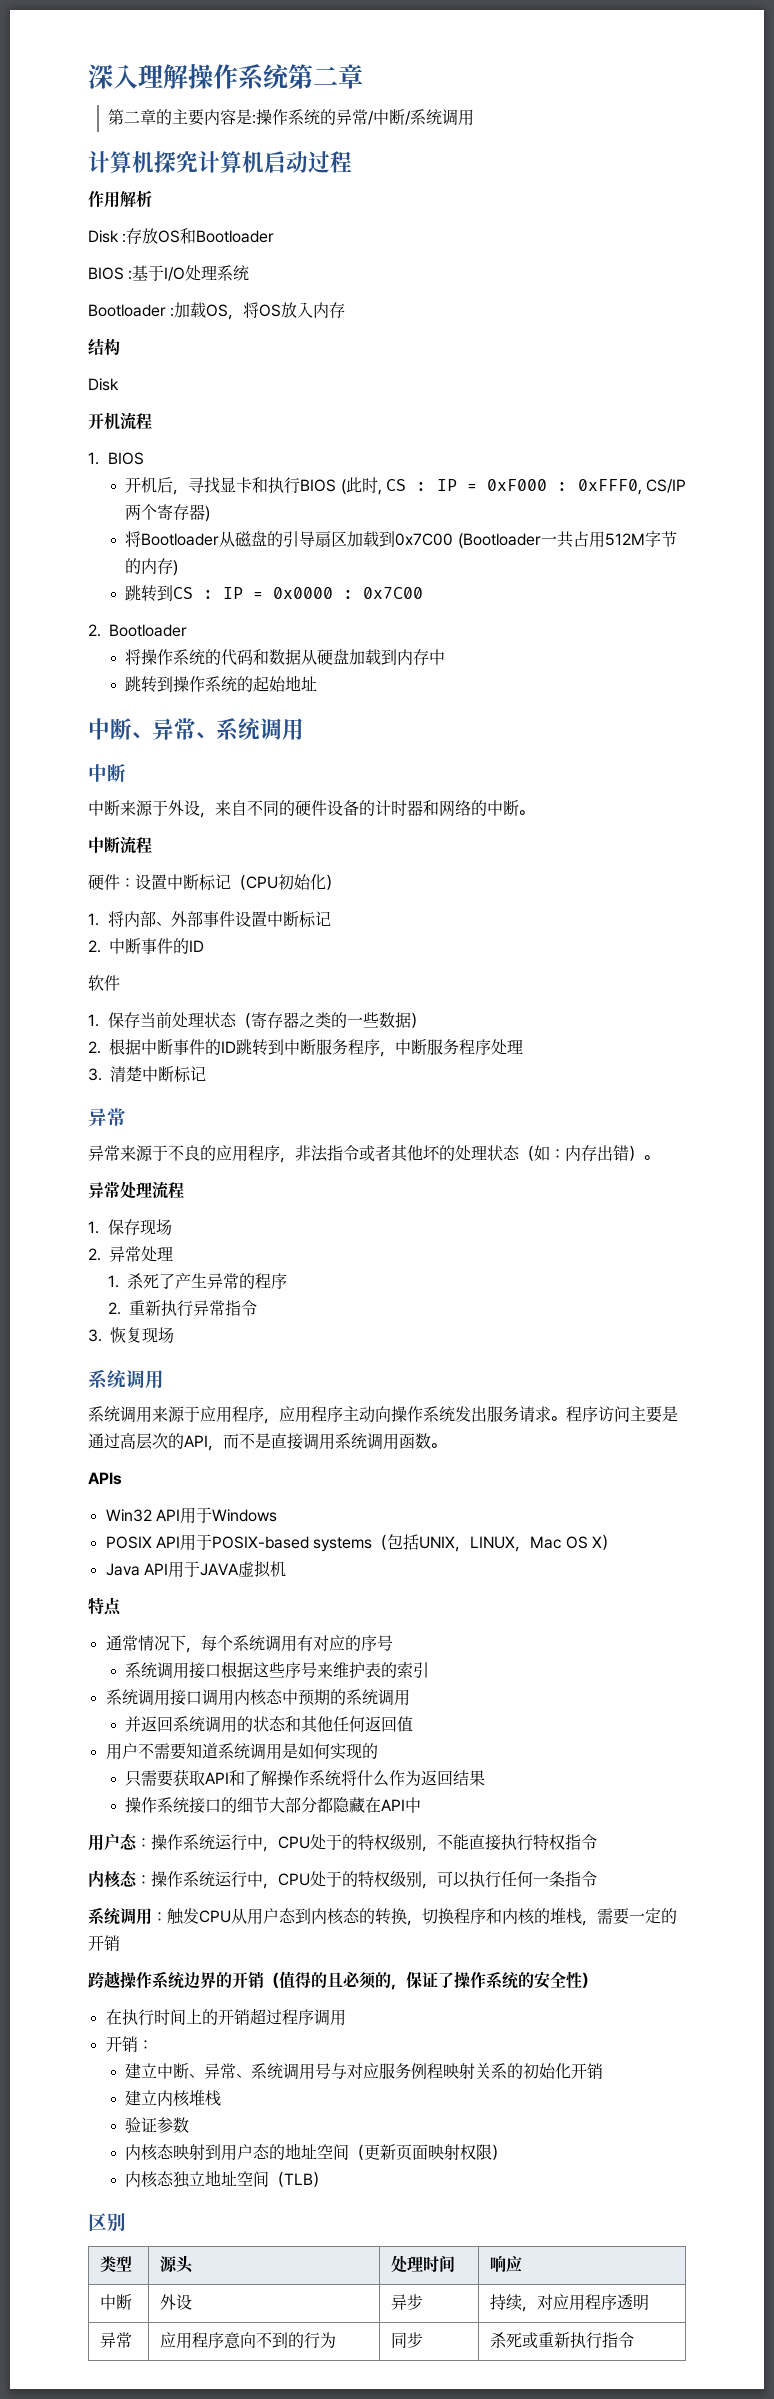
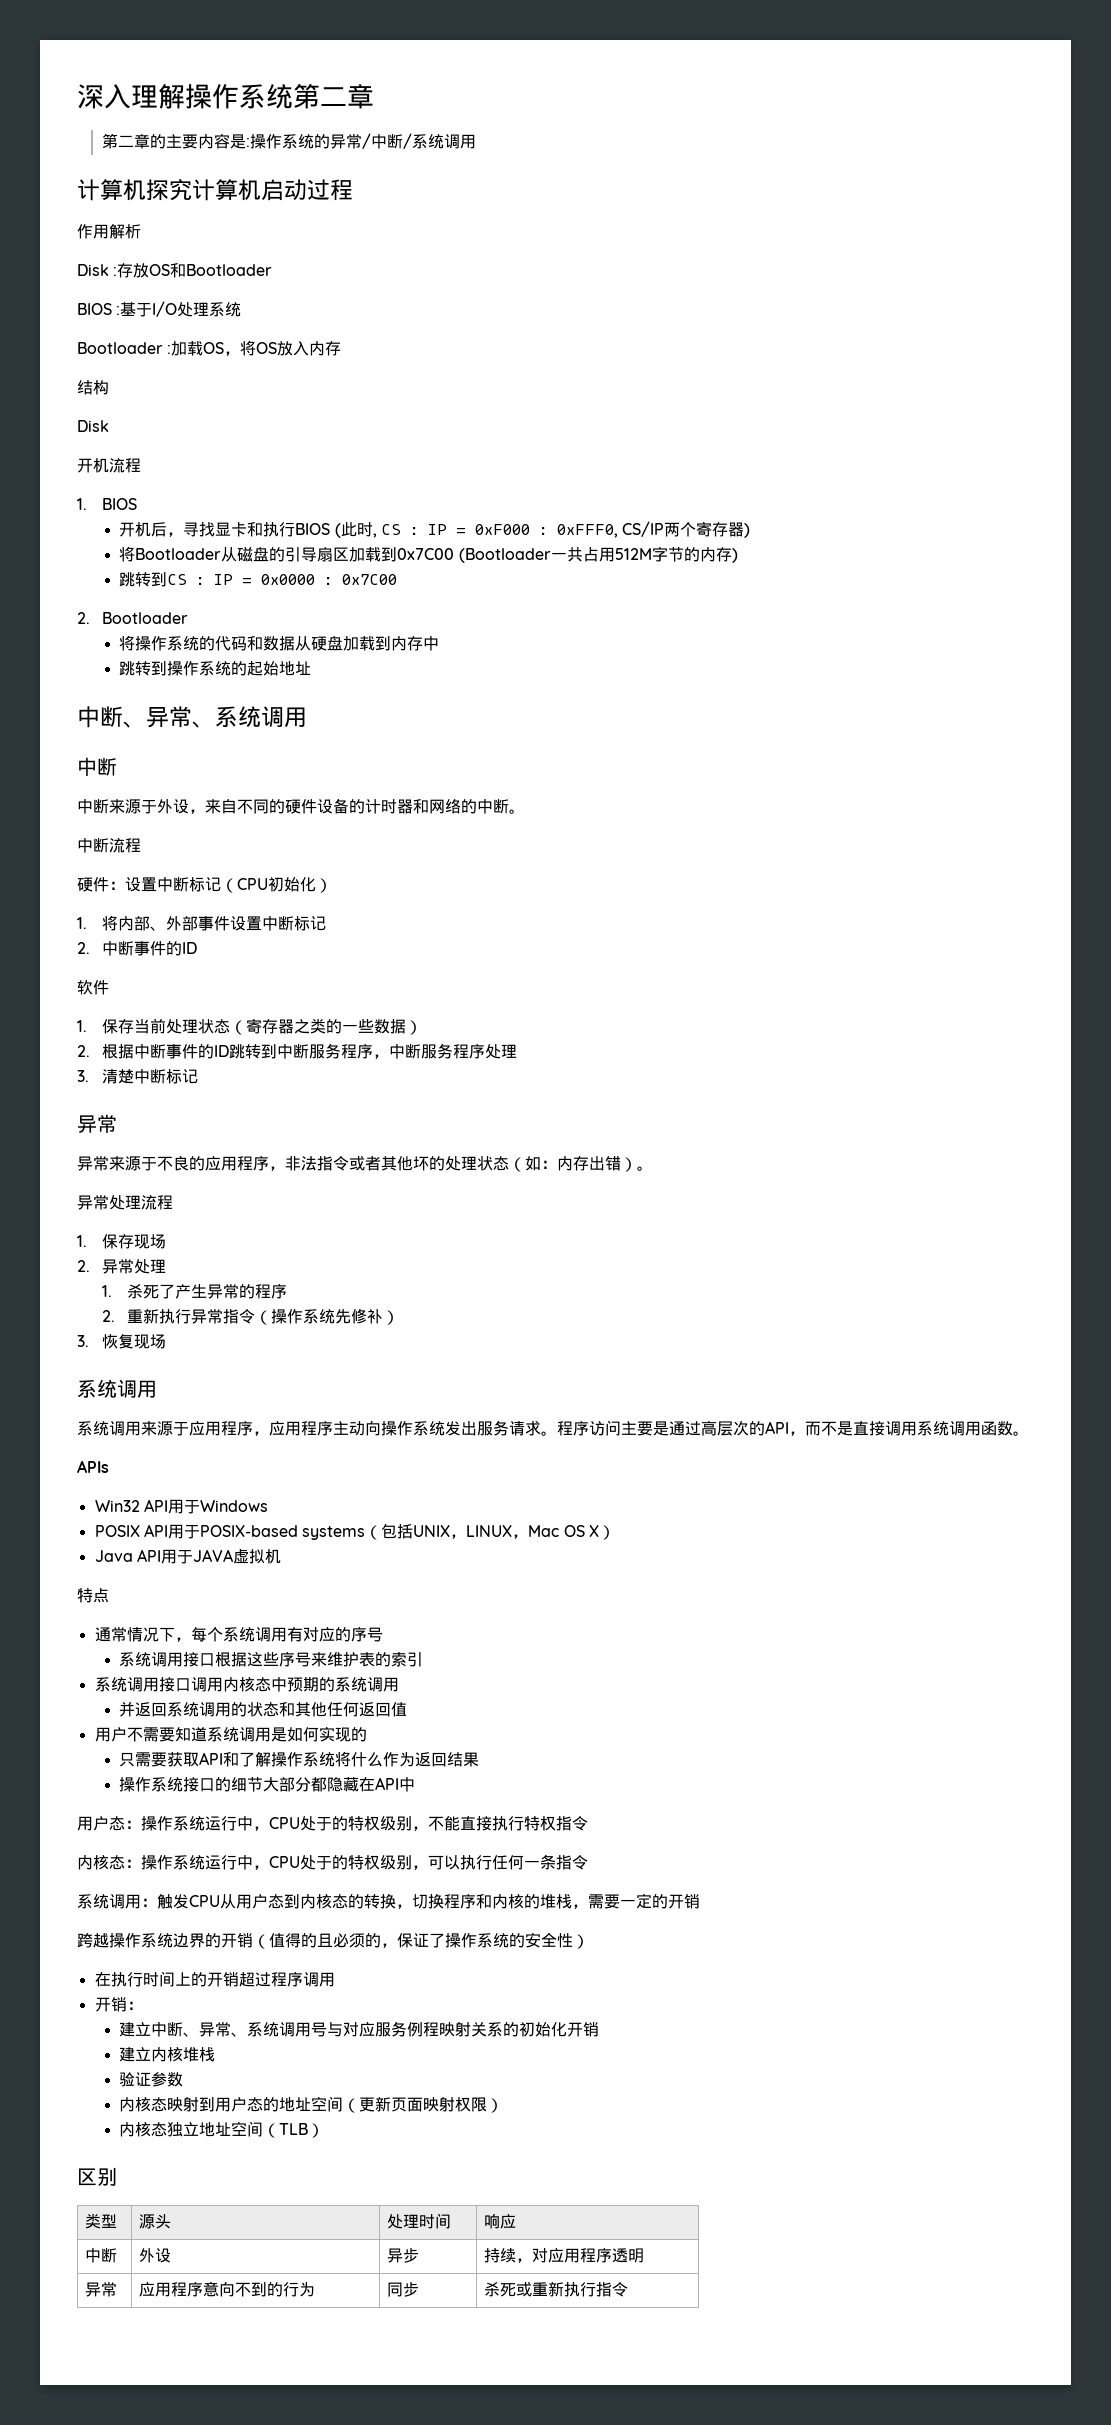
- 2.重新执行异常指令
+ 2.重新执行异常指令（操作系统先修补）

